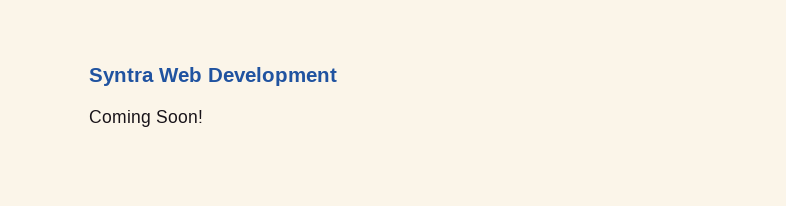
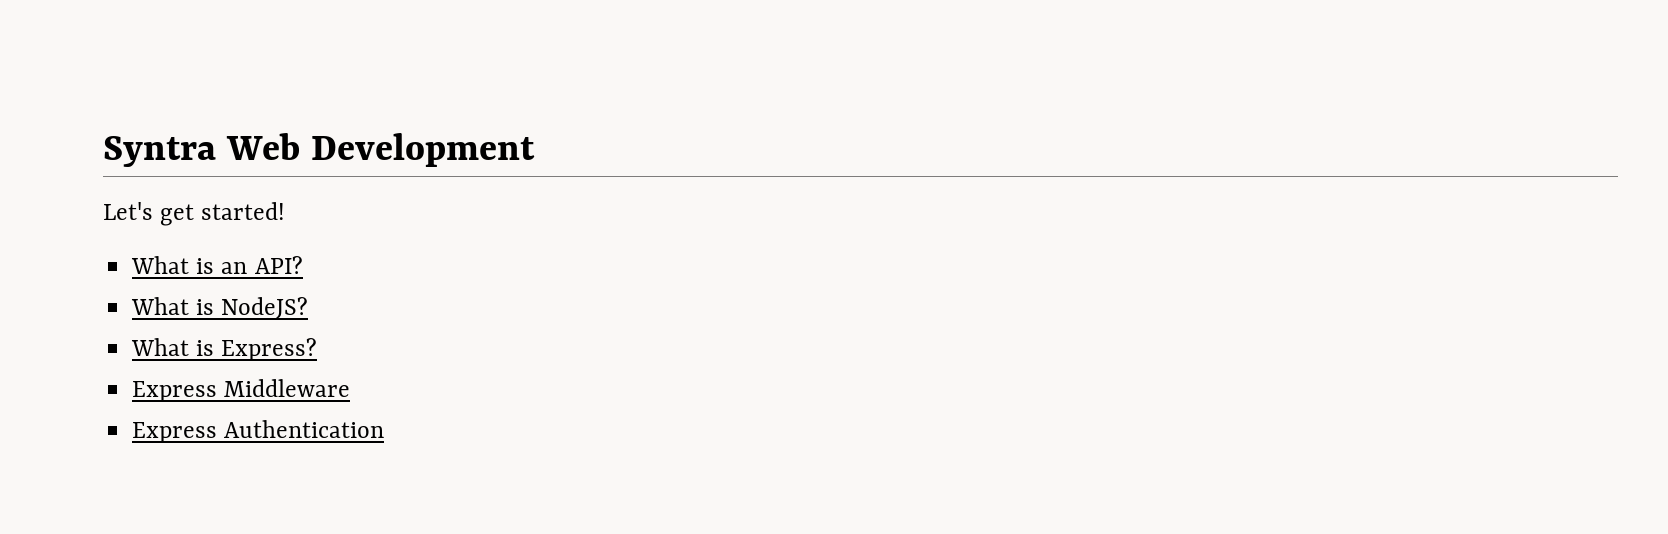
- Coming Soon!
+ Let's get started!
+ What is an API?
+ What is NodeJS?
+ What is Express?
+ Express Middleware
+ Express Authentication

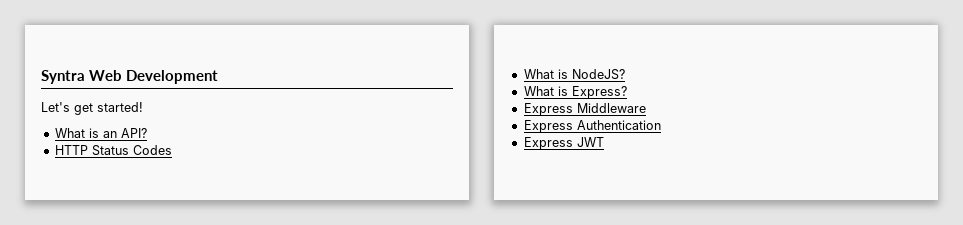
+ HTTP Status Codes
+ Express JWT

